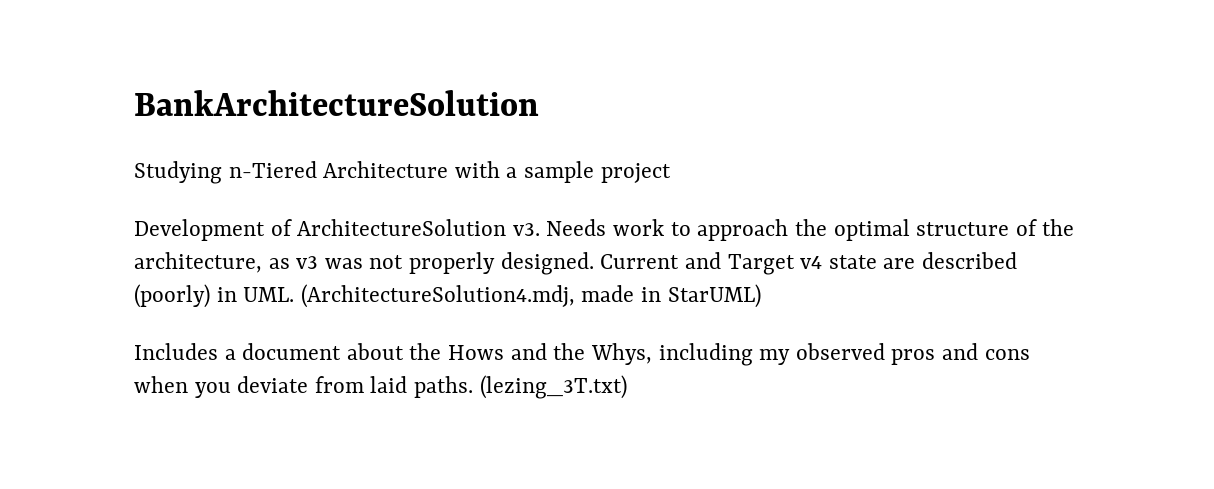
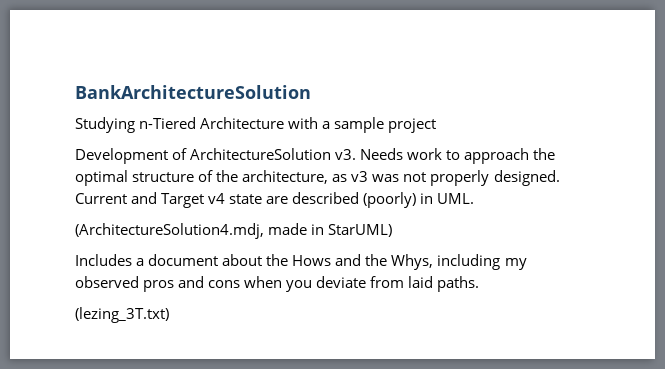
- Current and Target v4 state are described (poorly) in UML. (ArchitectureSolution4.mdj, made in StarUML)
+ Current and Target v4 state are described (poorly) in UML.
+ (ArchitectureSolution4.mdj, made in StarUML)
- Includes a document about the Hows and the Whys, including my observed pros and cons when you deviate from laid paths. (lezing_3T.txt)
+ Includes a document about the Hows and the Whys, including my observed pros and cons when you deviate from laid paths.
+ (lezing_3T.txt)

